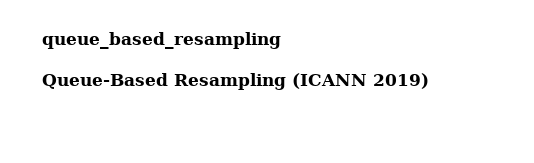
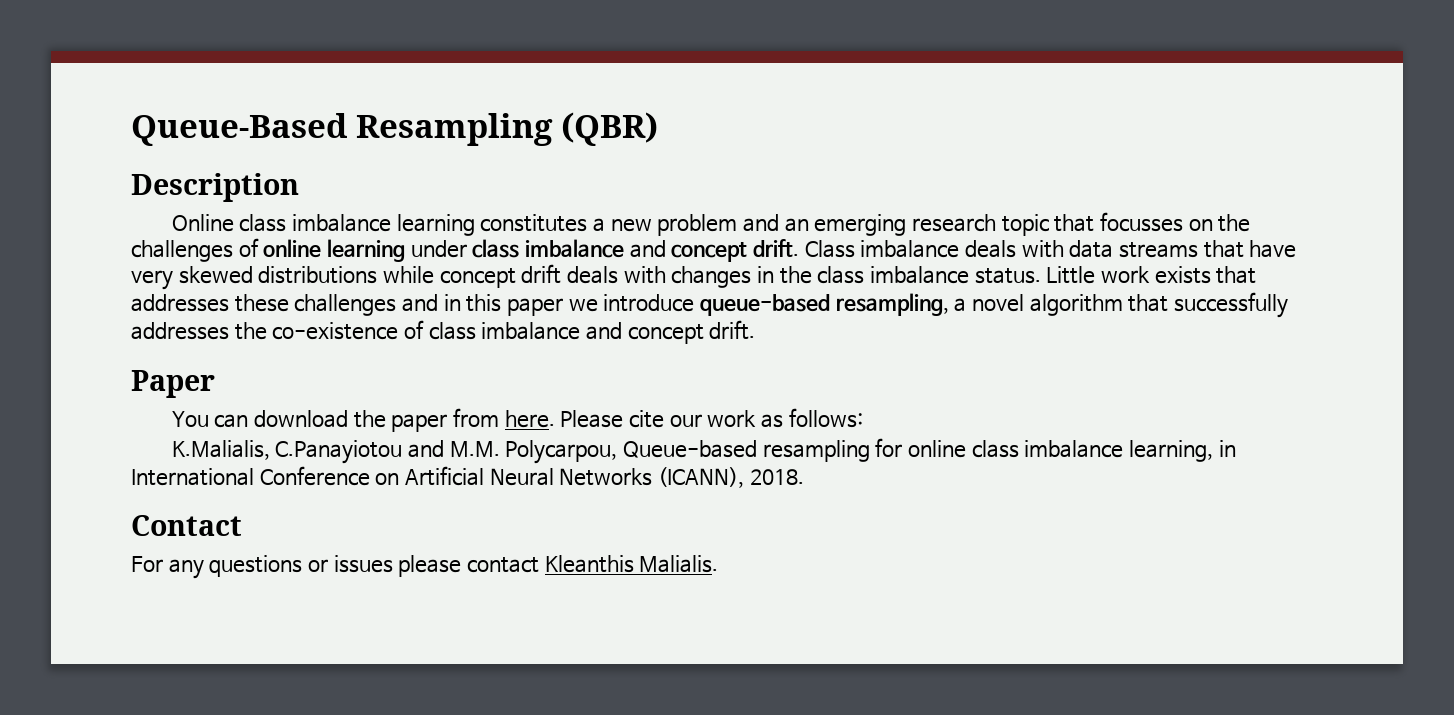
- queue_based_resampling
- Queue-Based Resampling (ICANN 2019)
+ Queue-Based Resampling (QBR)
+ Description
+ Online class imbalance learning constitutes a new problem and an emerging research topic that focusses on the challenges of online learning under class imbalance and concept drift. Class imbalance deals with data streams that have very skewed distributions while concept drift deals with changes in the class imbalance status. Little work exists that addresses these challenges and in this paper we introduce queue-based resampling, a novel algorithm that successfully addresses the co-existence of class imbalance and concept drift.
+ Paper
+ You can download the paper from here. Please cite our work as follows:
+ K.Malialis, C.Panayiotou and M.M. Polycarpou, Queue-based resampling for online class imbalance learning, in International Conference on Artificial Neural Networks (ICANN), 2018.
+ Contact
+ For any questions or issues please contact Kleanthis Malialis.

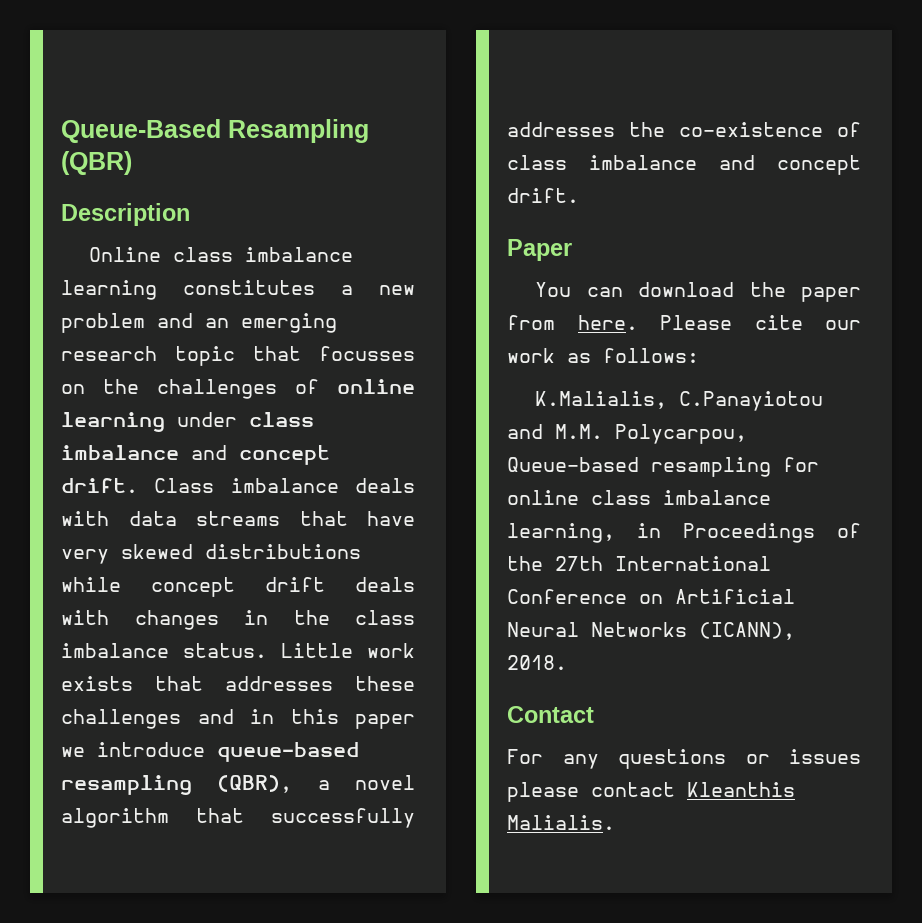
- Little work exists that addresses these challenges and in this paper we introduce queue-based resampling, a novel algorithm that successfully addresses the co-existence of class imbalance and concept drift.
+ Little work exists that addresses these challenges and in this paper we introduce queue-based resampling (QBR), a novel algorithm that successfully addresses the co-existence of class imbalance and concept drift.
- K.Malialis, C.Panayiotou and M.M. Polycarpou, Queue-based resampling for online class imbalance learning, in International Conference on Artificial Neural Networks (ICANN), 2018.
+ K.Malialis, C.Panayiotou and M.M. Polycarpou, Queue-based resampling for online class imbalance learning, in Proceedings of the 27th International Conference on Artificial Neural Networks (ICANN), 2018.

